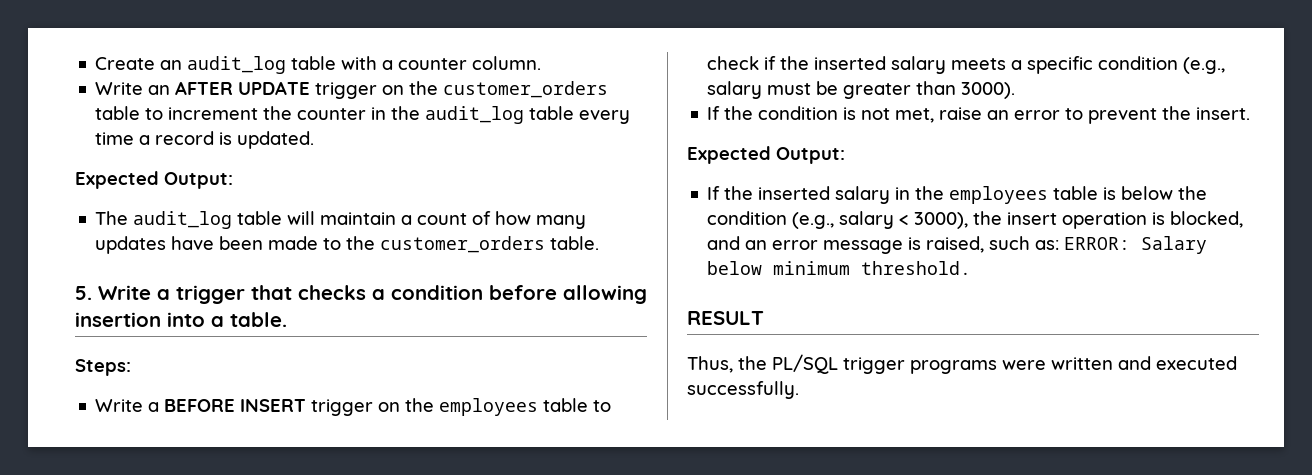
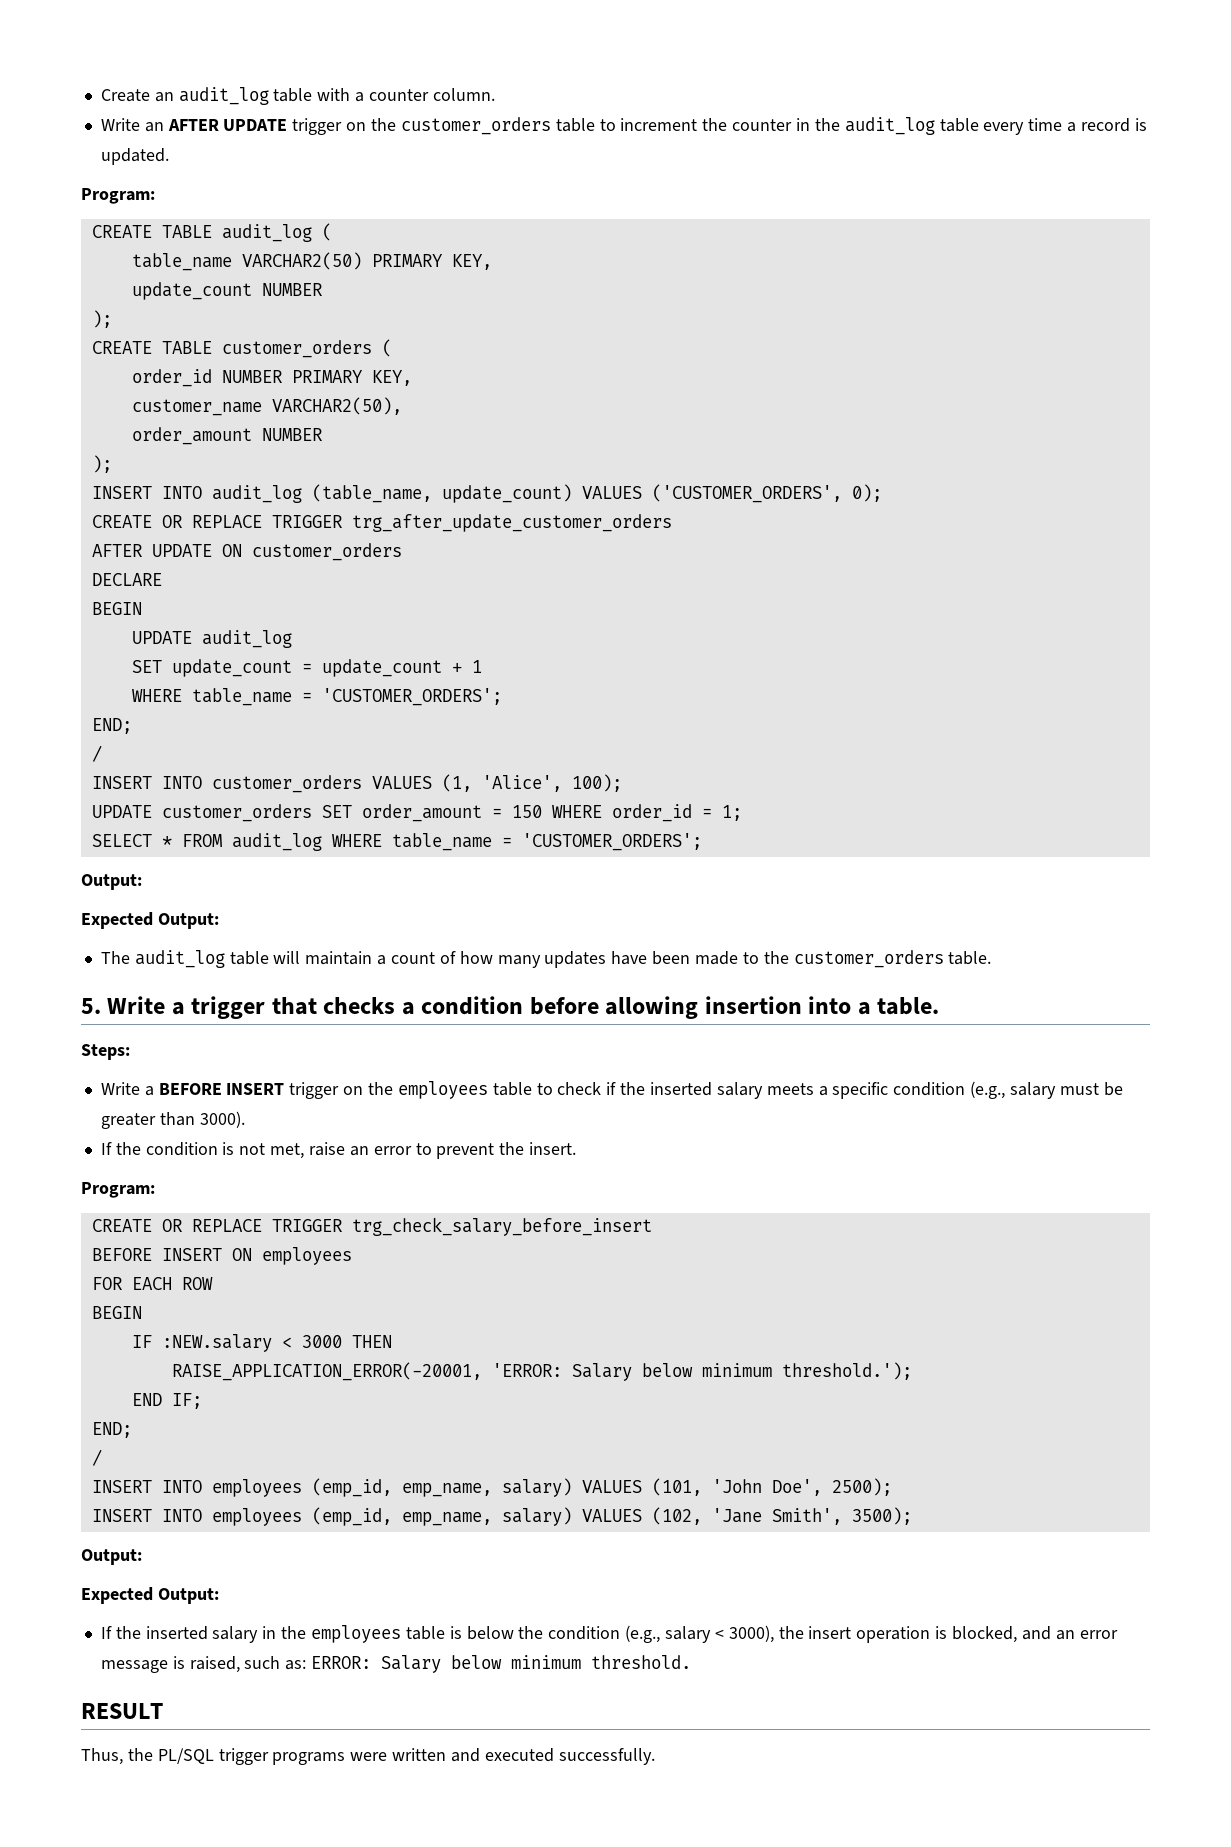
  Write an AFTER UPDATE trigger on the customer_orders table to increment the counter in the audit_log table every time a record is updated.
+ Program:
+ CREATE TABLE audit_log (
+ table_name VARCHAR2(50) PRIMARY KEY,
+ update_count NUMBER
+ );
+ CREATE TABLE customer_orders (
+ order_id NUMBER PRIMARY KEY,
+ customer_name VARCHAR2(50),
+ order_amount NUMBER
+ );
+ INSERT INTO audit_log (table_name, update_count) VALUES ('CUSTOMER_ORDERS', 0);
+ CREATE OR REPLACE TRIGGER trg_after_update_customer_orders
+ AFTER UPDATE ON customer_orders
+ DECLARE
+ BEGIN
+ UPDATE audit_log
+ SET update_count = update_count + 1
+ WHERE table_name = 'CUSTOMER_ORDERS';
+ END;
+ /
+ INSERT INTO customer_orders VALUES (1, 'Alice', 100);
+ UPDATE customer_orders SET order_amount = 150 WHERE order_id = 1;
+ SELECT * FROM audit_log WHERE table_name = 'CUSTOMER_ORDERS';
+ Output:
  If the condition is not met, raise an error to prevent the insert.
+ Program:
+ CREATE OR REPLACE TRIGGER trg_check_salary_before_insert
+ BEFORE INSERT ON employees
+ FOR EACH ROW
+ BEGIN
+ IF :NEW.salary < 3000 THEN
+ RAISE_APPLICATION_ERROR(-20001, 'ERROR: Salary below minimum threshold.');
+ END IF;
+ END;
+ /
+ INSERT INTO employees (emp_id, emp_name, salary) VALUES (101, 'John Doe', 2500);
+ INSERT INTO employees (emp_id, emp_name, salary) VALUES (102, 'Jane Smith', 3500);
+ Output:

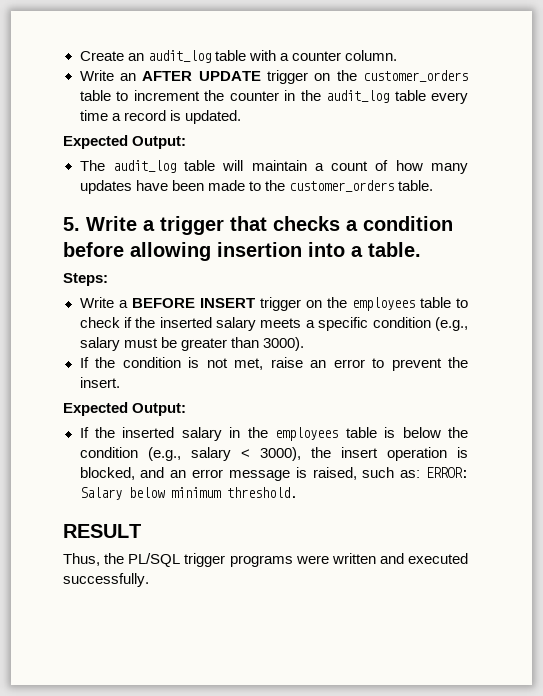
  Write an AFTER UPDATE trigger on the customer_orders table to increment the counter in the audit_log table every time a record is updated.
- Program:
- CREATE TABLE audit_log (
- table_name VARCHAR2(50) PRIMARY KEY,
- update_count NUMBER
- );
- CREATE TABLE customer_orders (
- order_id NUMBER PRIMARY KEY,
- customer_name VARCHAR2(50),
- order_amount NUMBER
- );
- INSERT INTO audit_log (table_name, update_count) VALUES ('CUSTOMER_ORDERS', 0);
- CREATE OR REPLACE TRIGGER trg_after_update_customer_orders
- AFTER UPDATE ON customer_orders
- DECLARE
- BEGIN
- UPDATE audit_log
- SET update_count = update_count + 1
- WHERE table_name = 'CUSTOMER_ORDERS';
- END;
- /
- INSERT INTO customer_orders VALUES (1, 'Alice', 100);
- UPDATE customer_orders SET order_amount = 150 WHERE order_id = 1;
- SELECT * FROM audit_log WHERE table_name = 'CUSTOMER_ORDERS';
- Output:
  If the condition is not met, raise an error to prevent the insert.
- Program:
- CREATE OR REPLACE TRIGGER trg_check_salary_before_insert
- BEFORE INSERT ON employees
- FOR EACH ROW
- BEGIN
- IF :NEW.salary < 3000 THEN
- RAISE_APPLICATION_ERROR(-20001, 'ERROR: Salary below minimum threshold.');
- END IF;
- END;
- /
- INSERT INTO employees (emp_id, emp_name, salary) VALUES (101, 'John Doe', 2500);
- INSERT INTO employees (emp_id, emp_name, salary) VALUES (102, 'Jane Smith', 3500);
- Output:

